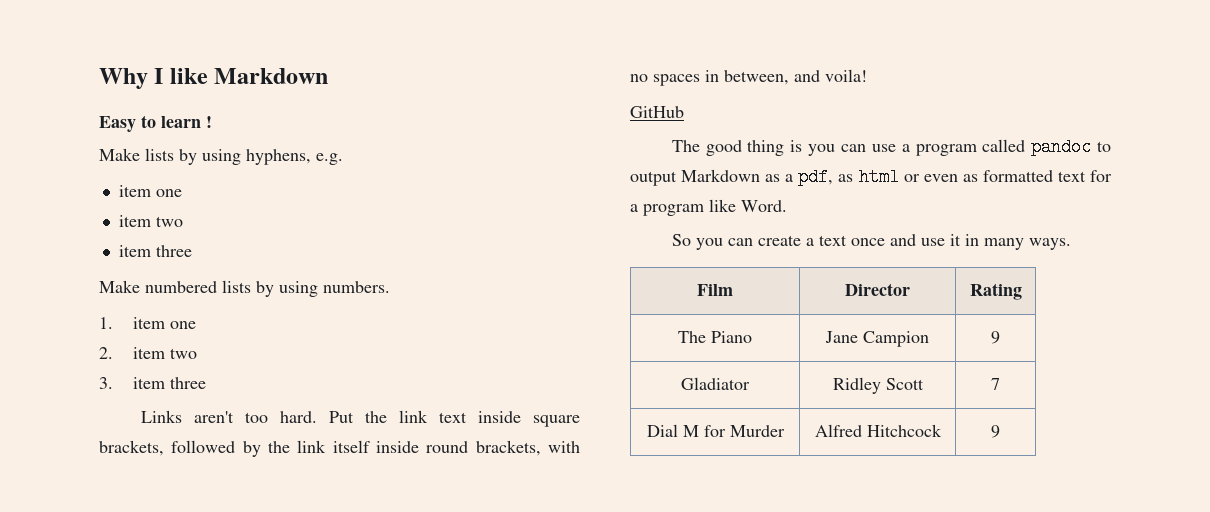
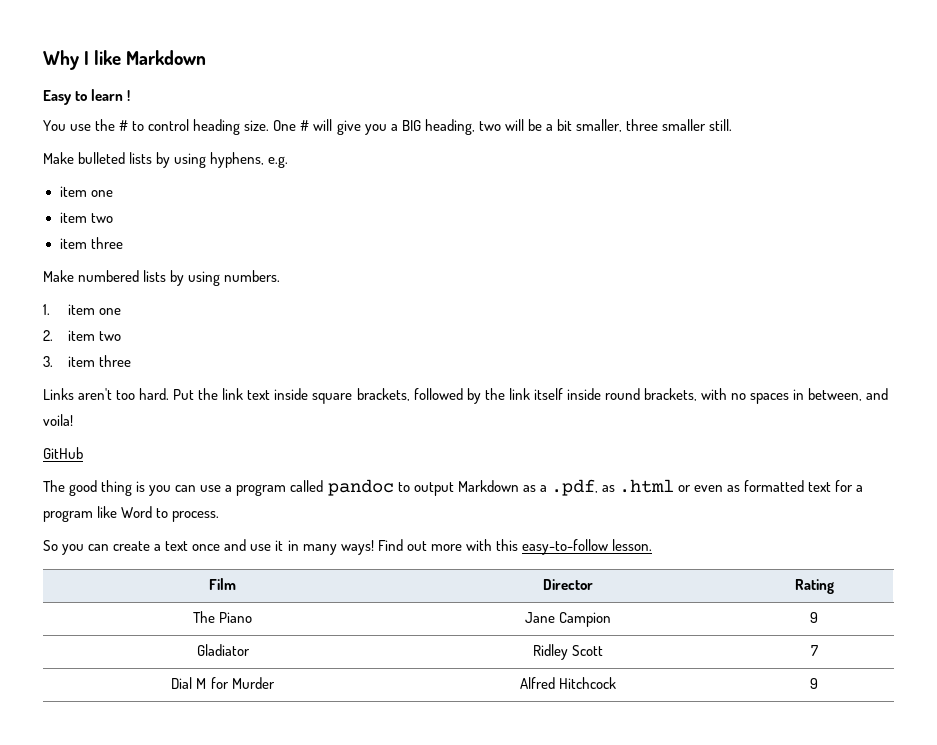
- Make lists by using hyphens, e.g.
+ You use the # to control heading size. One # will give you a BIG heading, two will be a bit smaller, three smaller still.
+ Make bulleted lists by using hyphens, e.g.
- The good thing is you can use a program called pandoc to output Markdown as a pdf, as html or even as formatted text for a program like Word.
+ The good thing is you can use a program called pandoc to output Markdown as a .pdf, as .html or even as formatted text for a program like Word to process.
- So you can create a text once and use it in many ways.
+ So you can create a text once and use it in many ways! Find out more with this easy-to-follow lesson.

